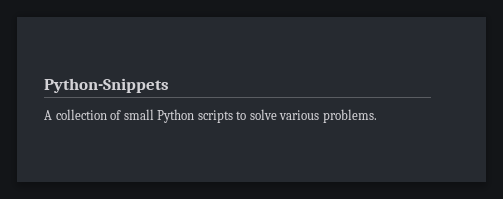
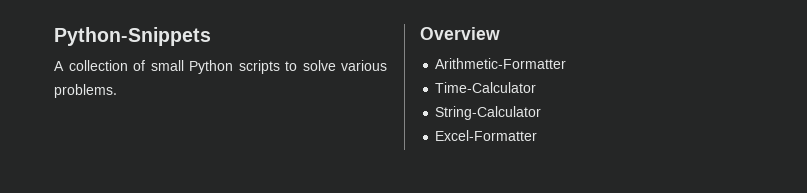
+ Overview
+ Arithmetic-Formatter
+ Time-Calculator
+ String-Calculator
+ Excel-Formatter

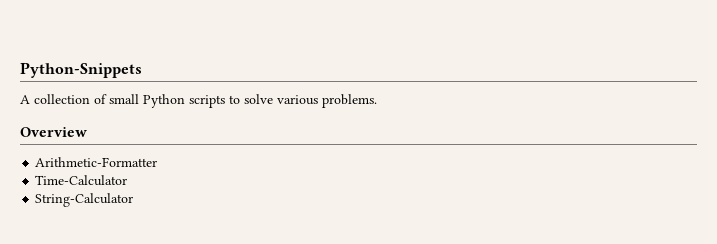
- Excel-Formatter

